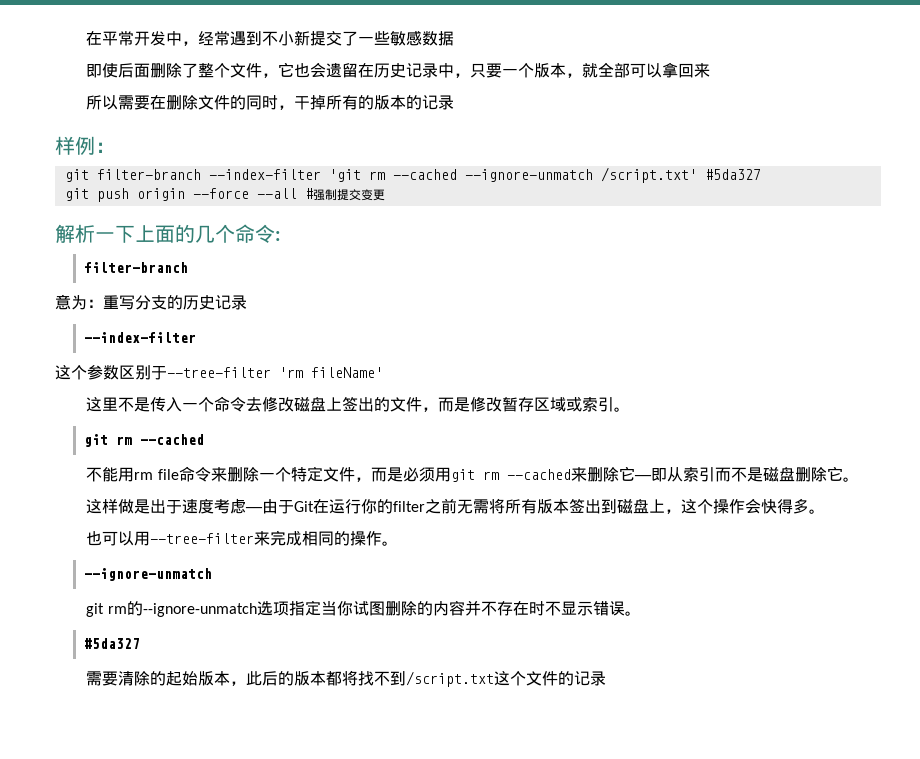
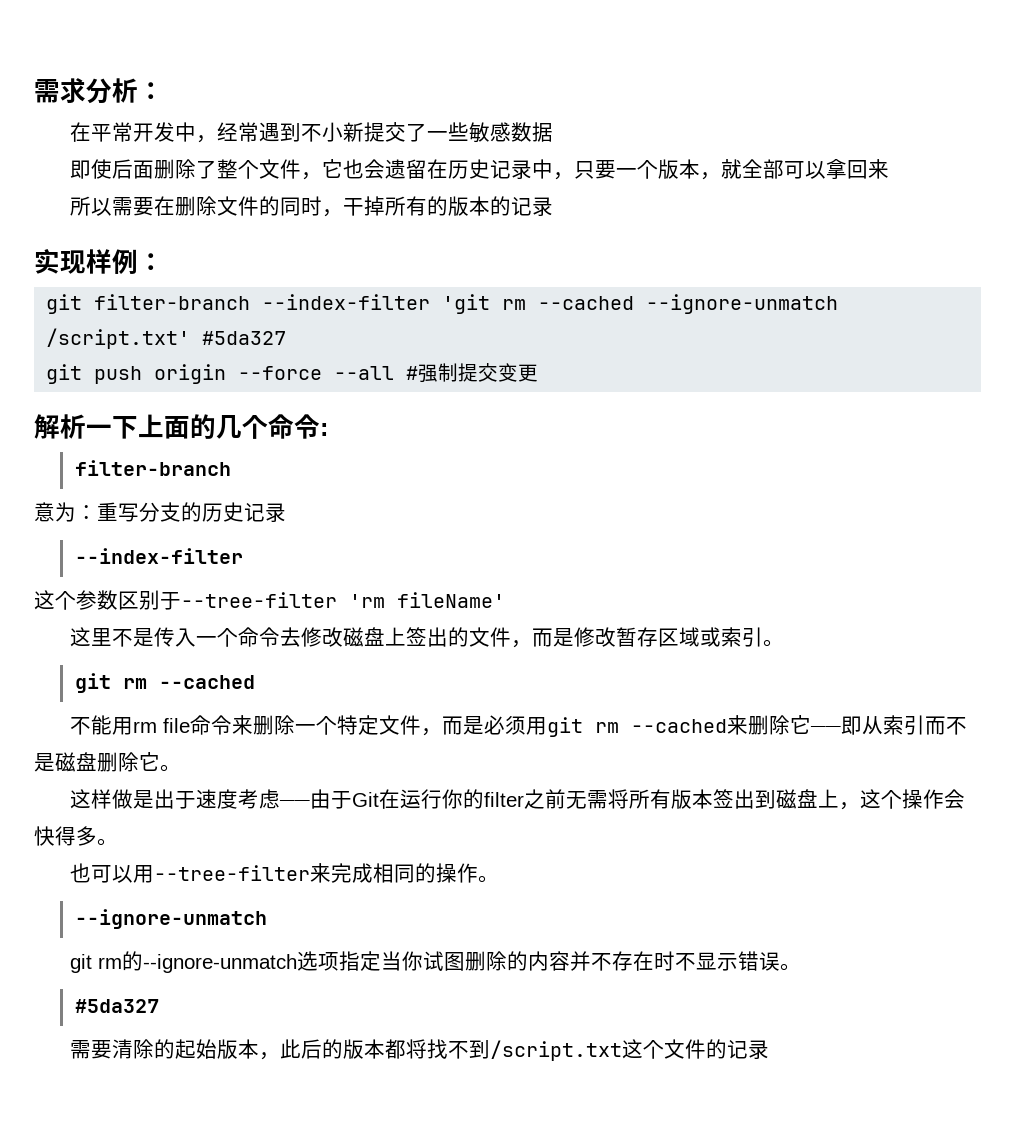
+ 需求分析：
- 样例：
+ 实现样例：

